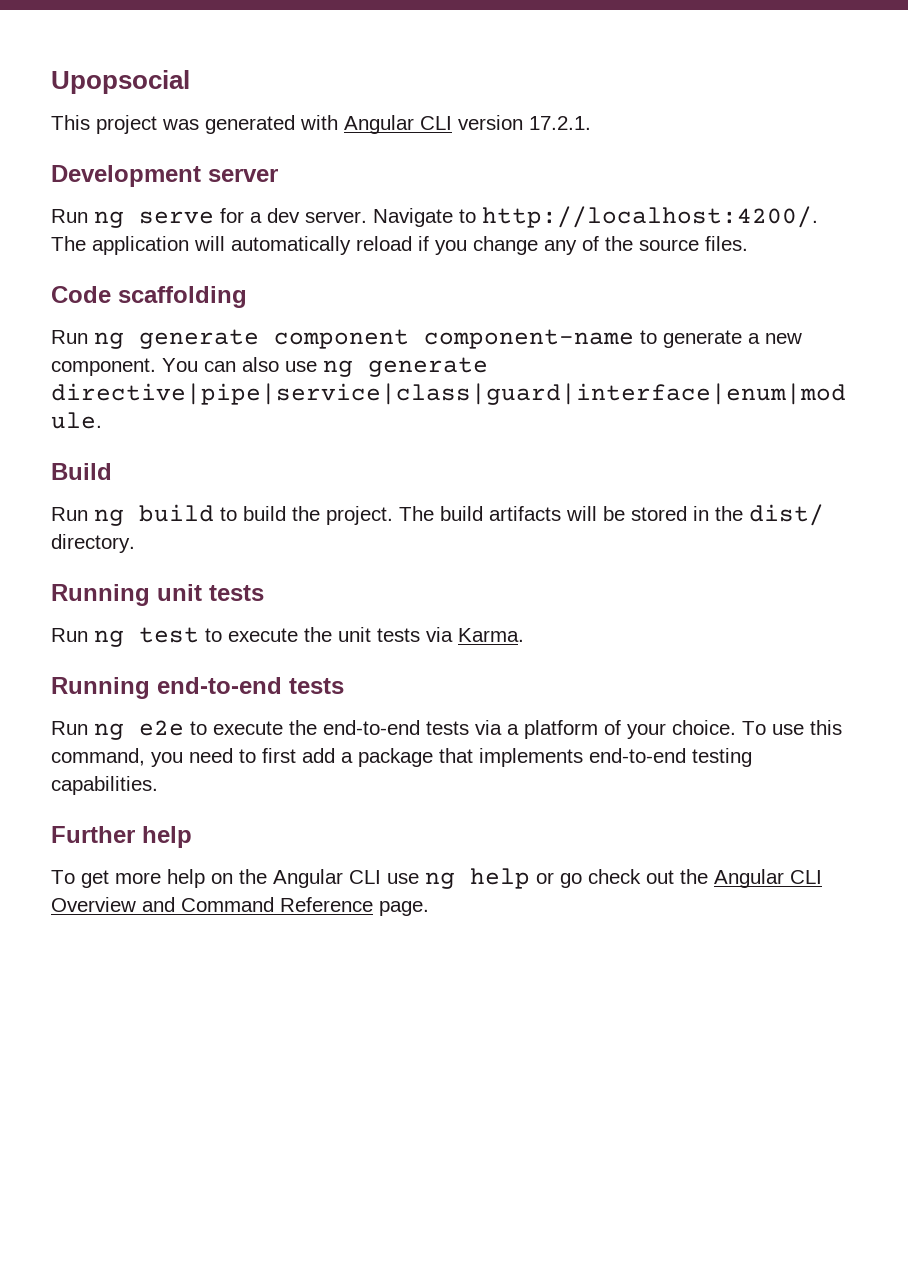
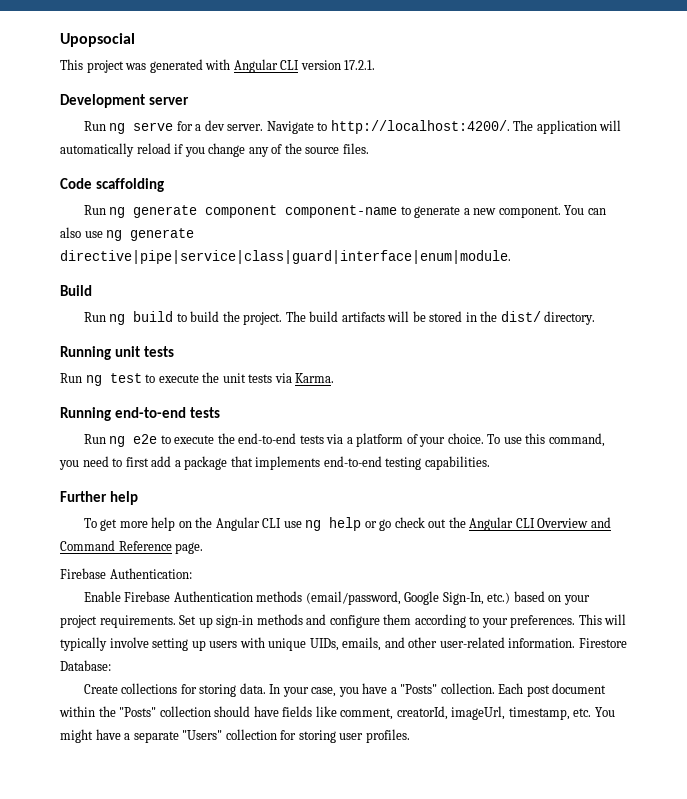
+ Firebase Authentication:
+ Enable Firebase Authentication methods (email/password, Google Sign-In, etc.) based on your project requirements. Set up sign-in methods and configure them according to your preferences. This will typically involve setting up users with unique UIDs, emails, and other user-related information. Firestore Database:
+ Create collections for storing data. In your case, you have a "Posts" collection. Each post document within the "Posts" collection should have fields like comment, creatorId, imageUrl, timestamp, etc. You might have a separate "Users" collection for storing user profiles.

